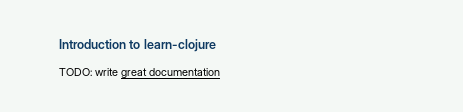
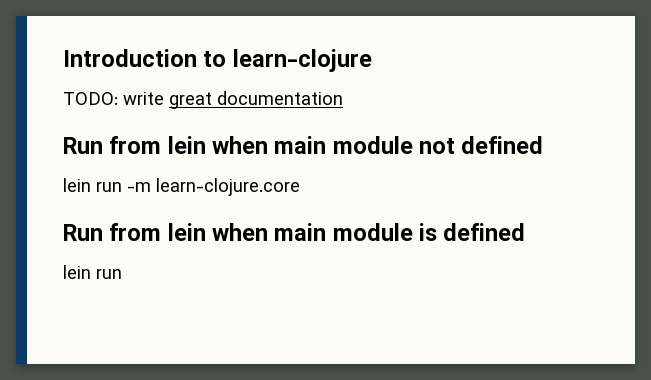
+ Run from lein when main module not defined
+ lein run -m learn-clojure.core
+ Run from lein when main module is defined
+ lein run

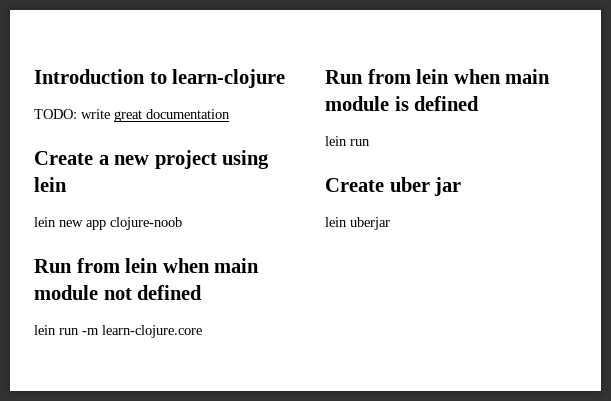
+ Create a new project using lein
+ lein new app clojure-noob
+ Create uber jar
+ lein uberjar

